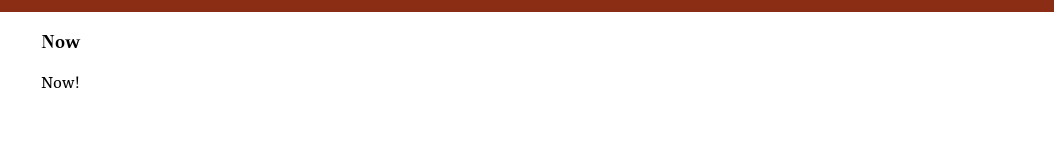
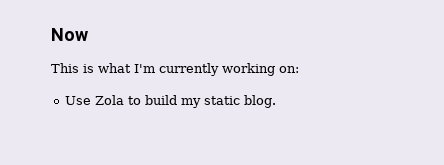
- Now!
+ This is what I'm currently working on:
+ Use Zola to build my static blog.

